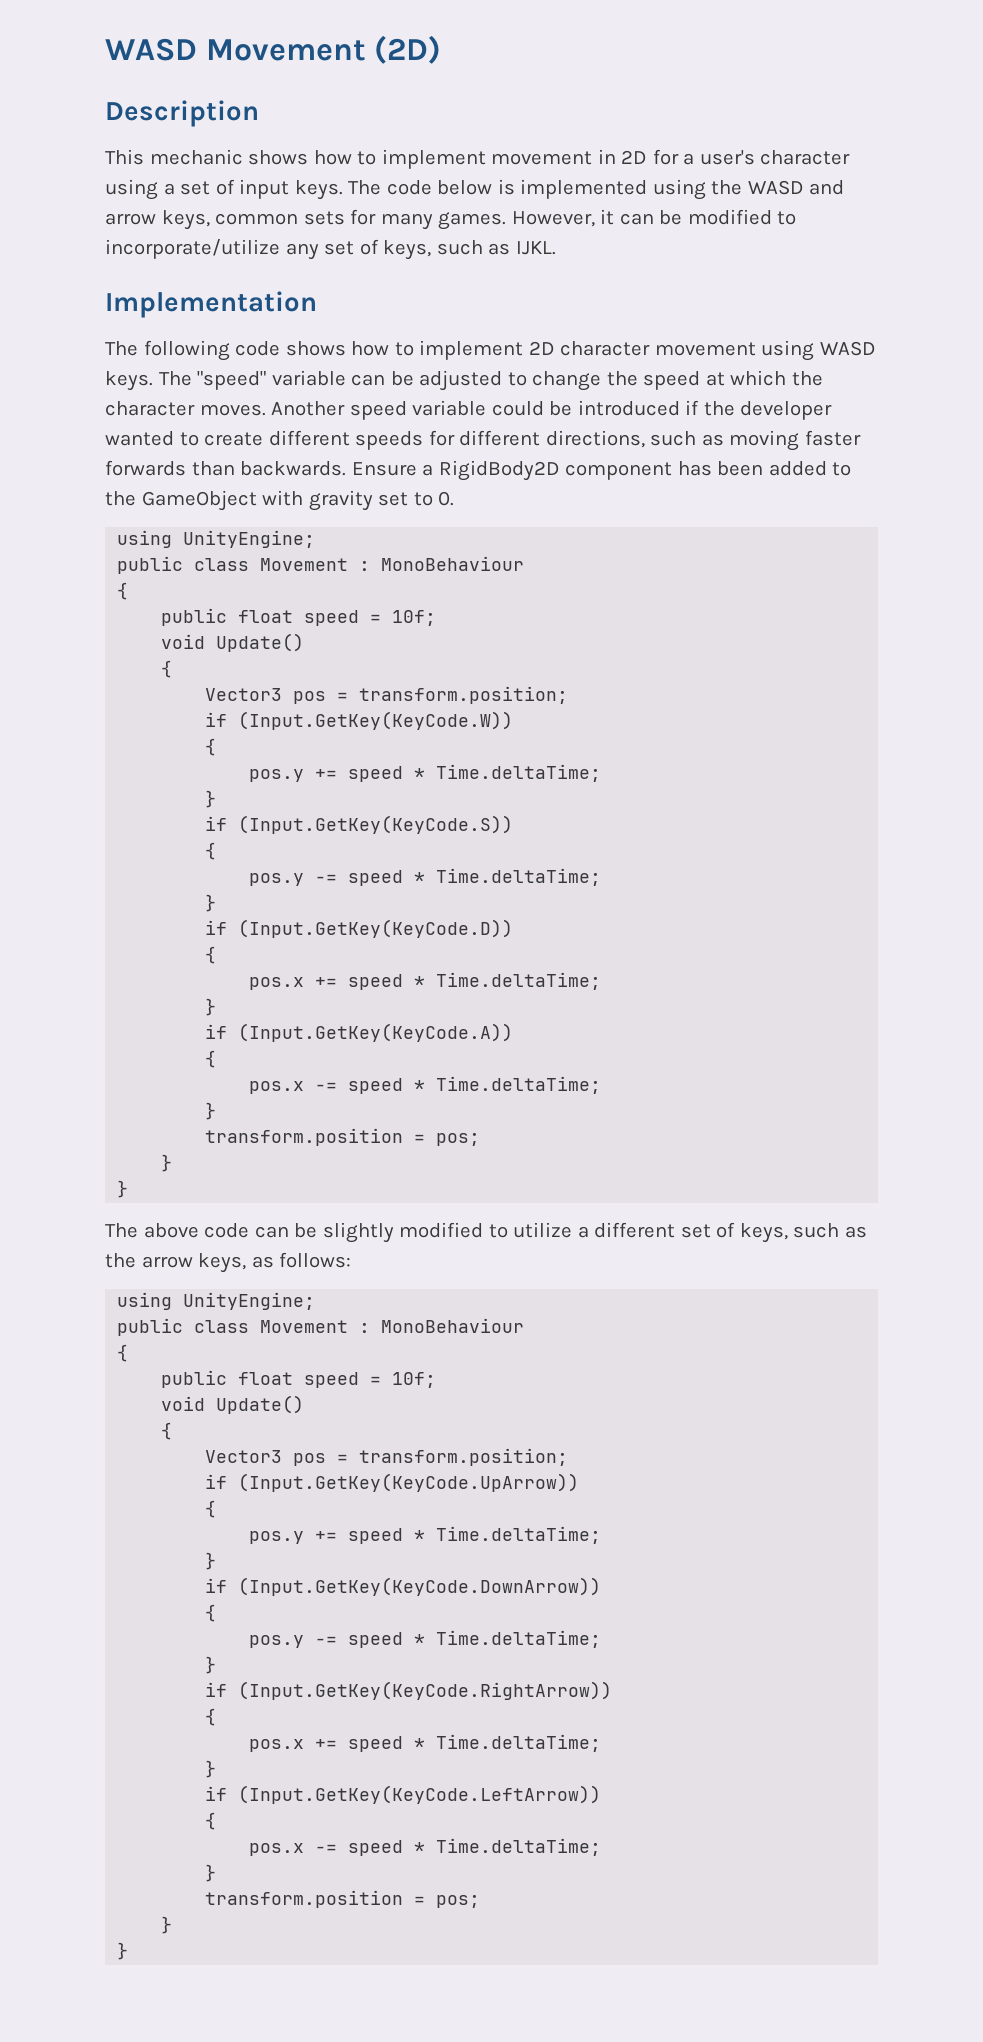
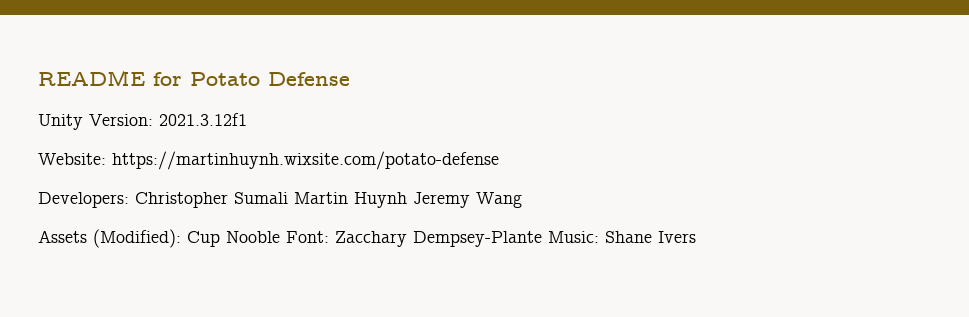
- WASD Movement (2D)
- Description
- This mechanic shows how to implement movement in 2D for a user's character using a set of input keys. The code below is implemented using the WASD and arrow keys, common sets for many games. However, it can be modified to incorporate/utilize any set of keys, such as IJKL.
- Implementation
- The following code shows how to implement 2D character movement using WASD keys. The "speed" variable can be adjusted to change the speed at which the character moves. Another speed variable could be introduced if the developer wanted to create different speeds for different directions, such as moving faster forwards than backwards. Ensure a RigidBody2D component has been added to the GameObject with gravity set to 0.
- using UnityEngine;
- public class Movement : MonoBehaviour
- {
- public float speed = 10f;
- void Update()
- {
- Vector3 pos = transform.position;
- if (Input.GetKey(KeyCode.W))
- {
- pos.y += speed * Time.deltaTime;
- }
- if (Input.GetKey(KeyCode.S))
- {
- pos.y -= speed * Time.deltaTime;
- }
- if (Input.GetKey(KeyCode.D))
- {
- pos.x += speed * Time.deltaTime;
- }
- if (Input.GetKey(KeyCode.A))
- {
- pos.x -= speed * Time.deltaTime;
- }
- transform.position = pos;
- }
- }
- The above code can be slightly modified to utilize a different set of keys, such as the arrow keys, as follows:
- using UnityEngine;
- public class Movement : MonoBehaviour
- {
- public float speed = 10f;
- void Update()
- {
- Vector3 pos = transform.position;
- if (Input.GetKey(KeyCode.UpArrow))
- {
- pos.y += speed * Time.deltaTime;
- }
- if (Input.GetKey(KeyCode.DownArrow))
- {
- pos.y -= speed * Time.deltaTime;
- }
- if (Input.GetKey(KeyCode.RightArrow))
- {
- pos.x += speed * Time.deltaTime;
- }
- if (Input.GetKey(KeyCode.LeftArrow))
- {
- pos.x -= speed * Time.deltaTime;
- }
- transform.position = pos;
- }
- }
+ README for Potato Defense
+ Unity Version: 2021.3.12f1
+ Website: https://martinhuynh.wixsite.com/potato-defense
+ Developers: Christopher Sumali Martin Huynh Jeremy Wang
+ Assets (Modified): Cup Nooble Font: Zacchary Dempsey-Plante Music: Shane Ivers

